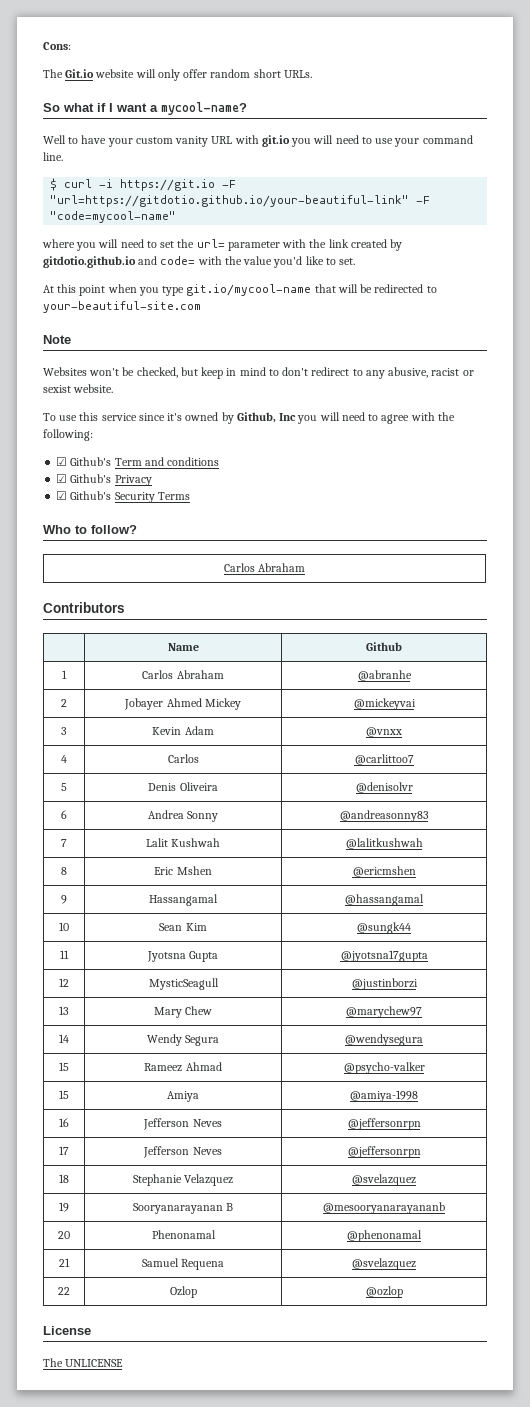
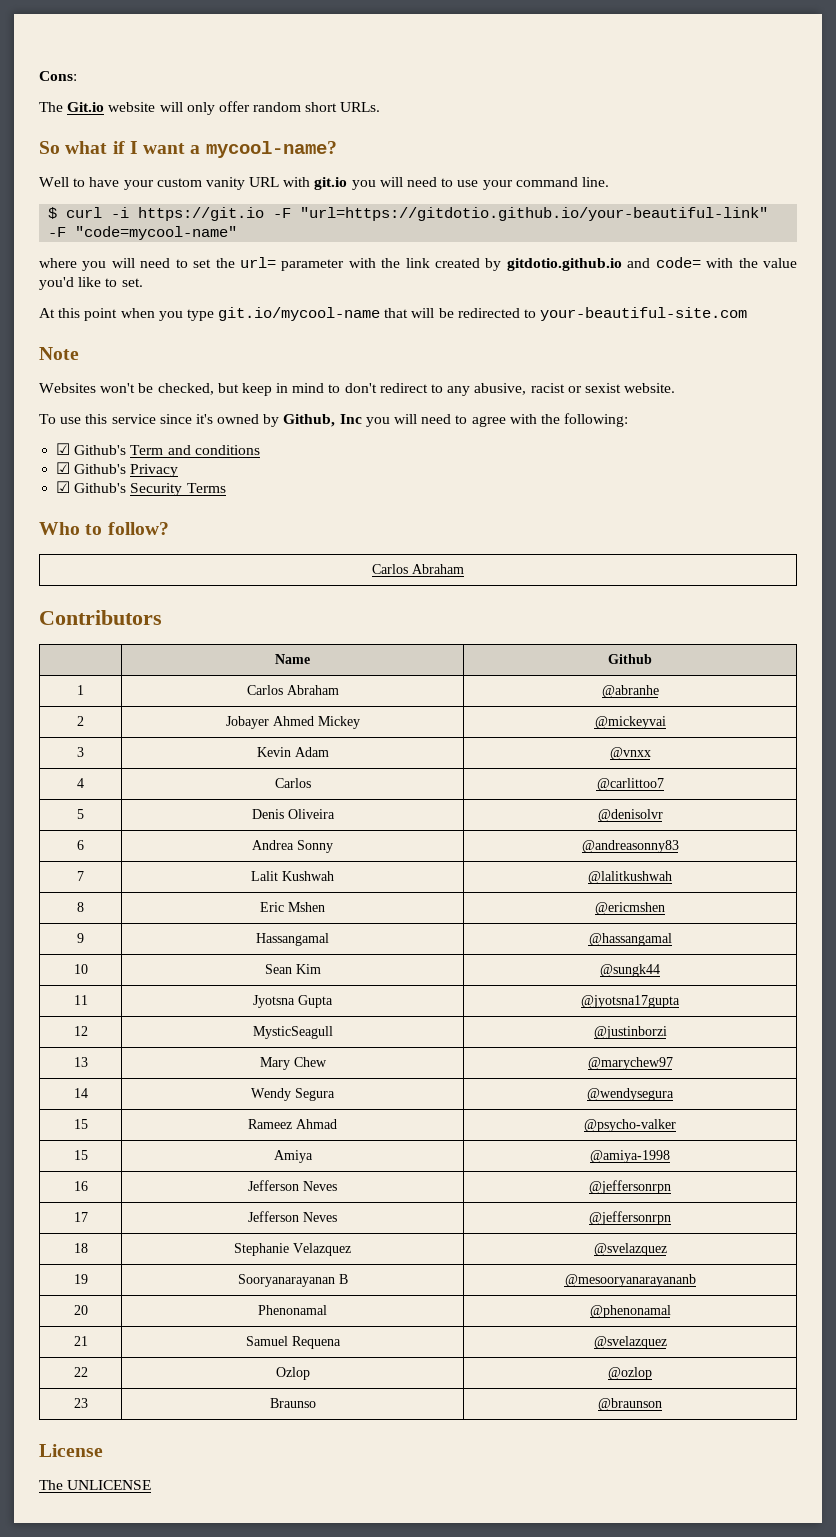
+ 23 | Braunso | @braunson

